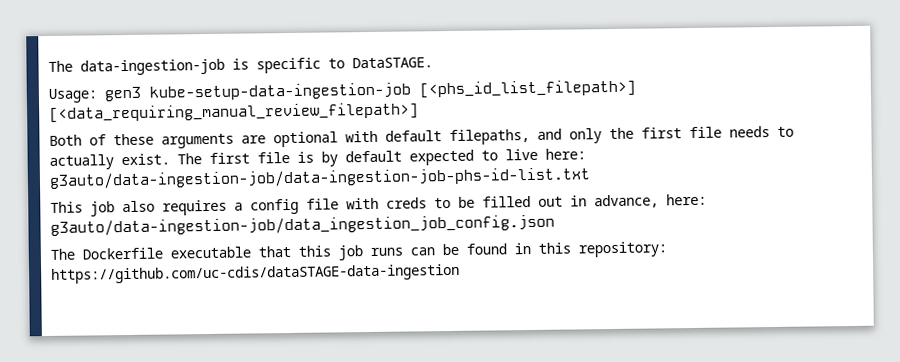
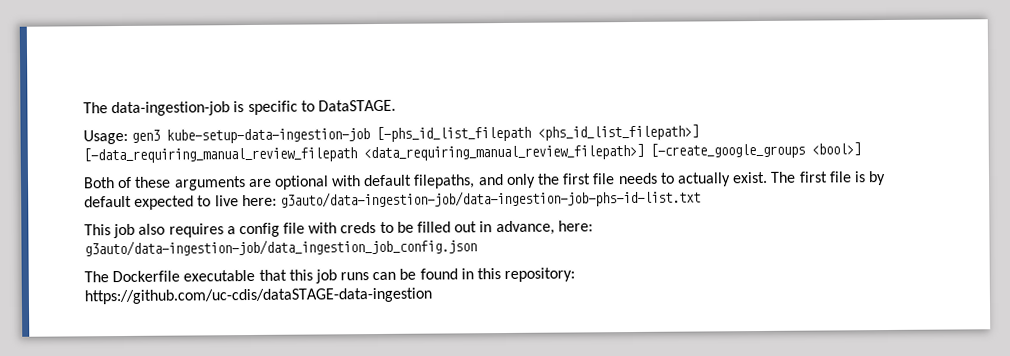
- Usage: gen3 kube-setup-data-ingestion-job [<phs_id_list_filepath>] [<data_requiring_manual_review_filepath>]
+ Usage: gen3 kube-setup-data-ingestion-job [-phs_id_list_filepath <phs_id_list_filepath>] [-data_requiring_manual_review_filepath <data_requiring_manual_review_filepath>] [-create_google_groups <bool>]

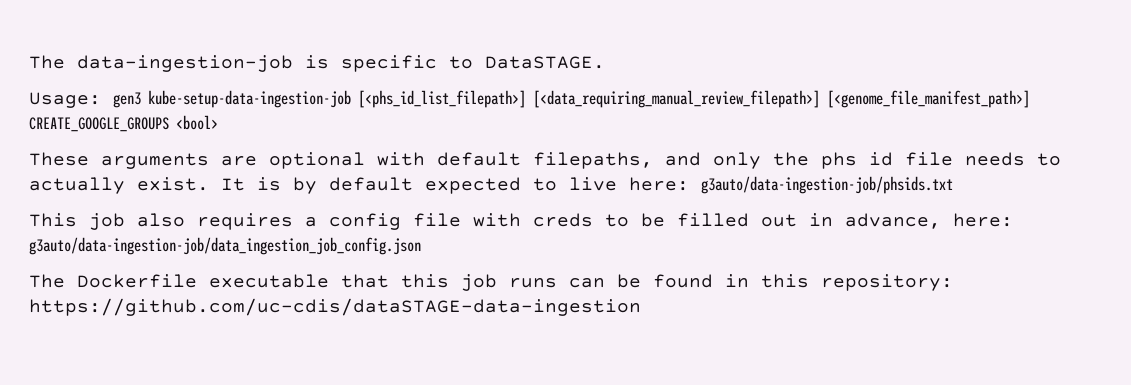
- Usage: gen3 kube-setup-data-ingestion-job [-phs_id_list_filepath <phs_id_list_filepath>] [-data_requiring_manual_review_filepath <data_requiring_manual_review_filepath>] [-create_google_groups <bool>]
- Both of these arguments are optional with default filepaths, and only the first file needs to actually exist.
+ Usage: gen3 kube-setup-data-ingestion-job [<phs_id_list_filepath>] [<data_requiring_manual_review_filepath>] [<genome_file_manifest_path>] CREATE_GOOGLE_GROUPS <bool>
+ These arguments are optional with default filepaths, and only the phs id file needs to actually exist.
- The first file is by default expected to live here: g3auto/data-ingestion-job/data-ingestion-job-phs-id-list.txt
+ It is by default expected to live here: g3auto/data-ingestion-job/phsids.txt

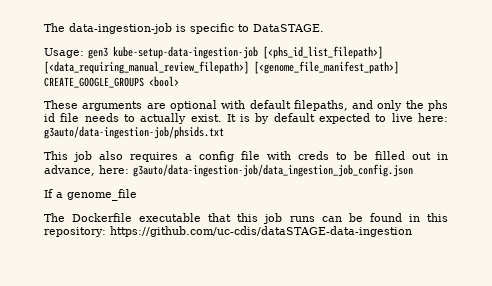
+ If a genome_file

